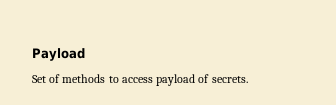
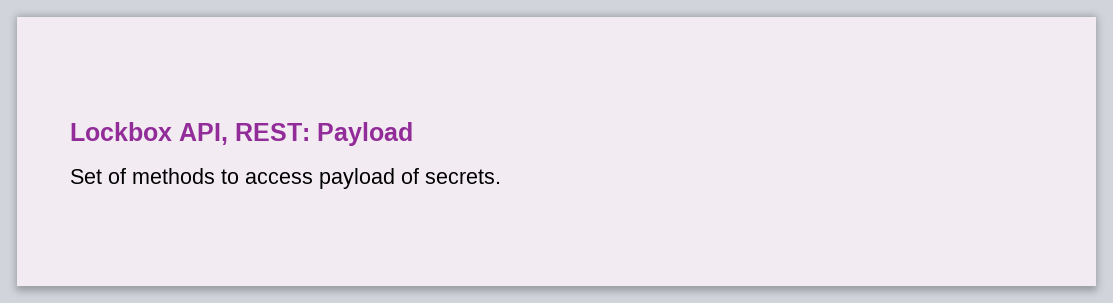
- Payload
+ Lockbox API, REST: Payload

